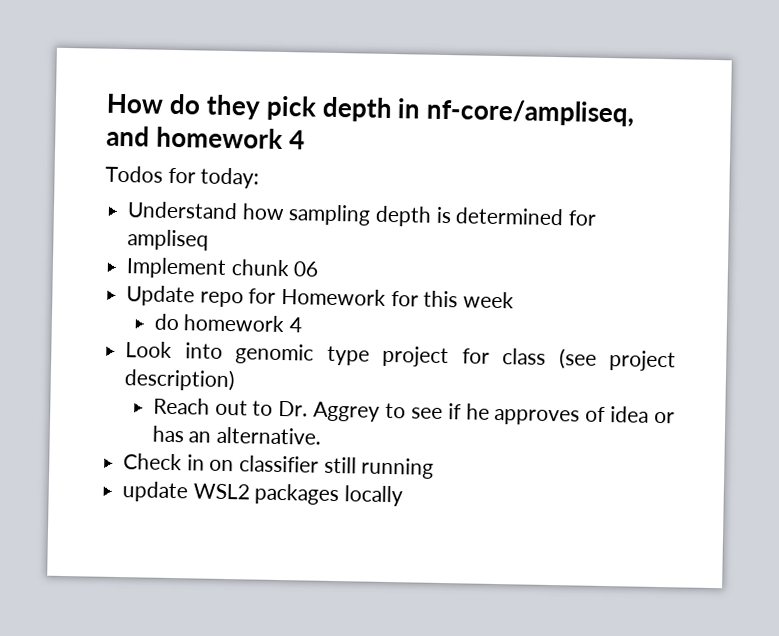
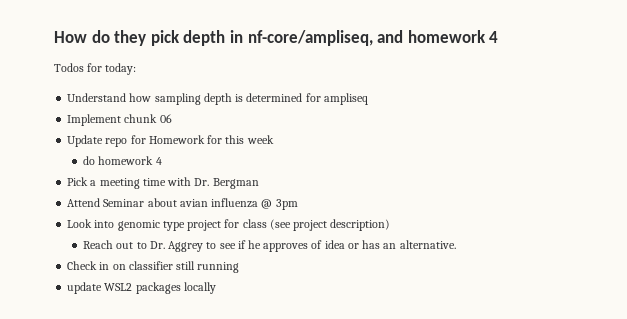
+ Pick a meeting time with Dr. Bergman
+ Attend Seminar about avian influenza @ 3pm

